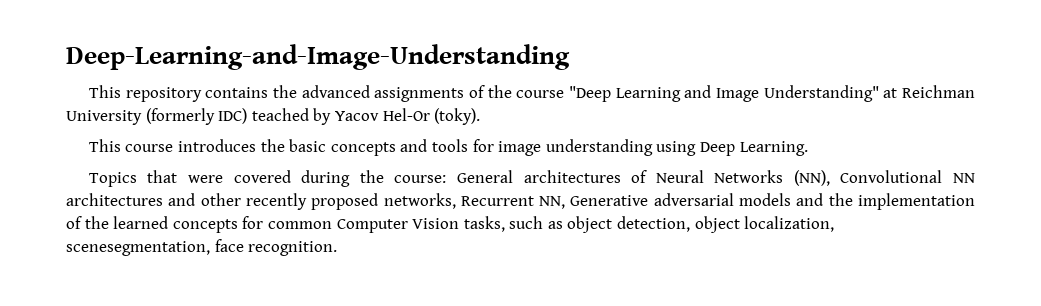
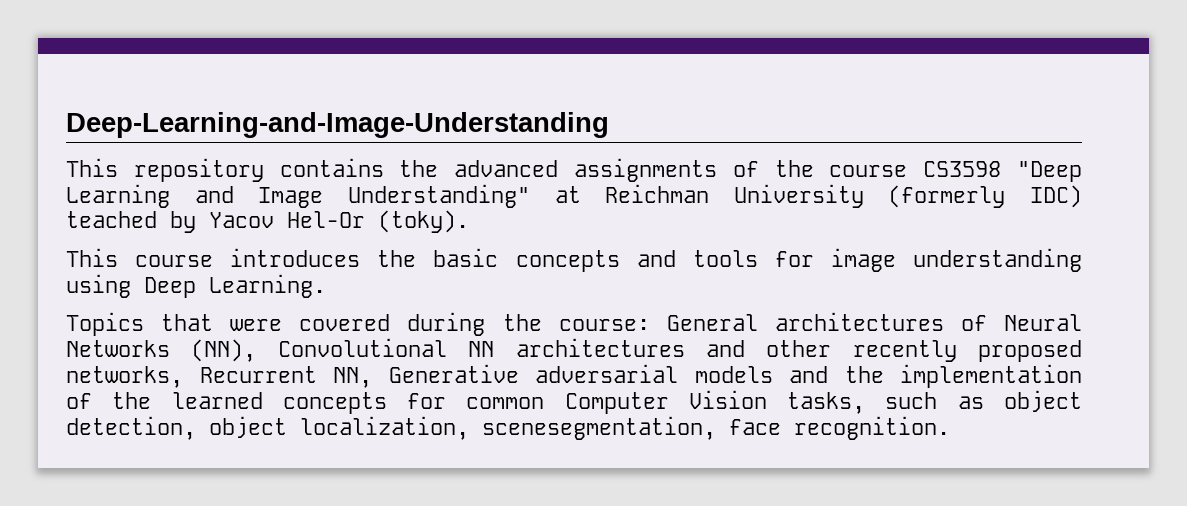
- This repository contains the advanced assignments of the course "Deep Learning and Image Understanding" at Reichman University (formerly IDC) teached by Yacov Hel-Or (toky).
+ This repository contains the advanced assignments of the course CS3598 "Deep Learning and Image Understanding" at Reichman University (formerly IDC) teached by Yacov Hel-Or (toky).

